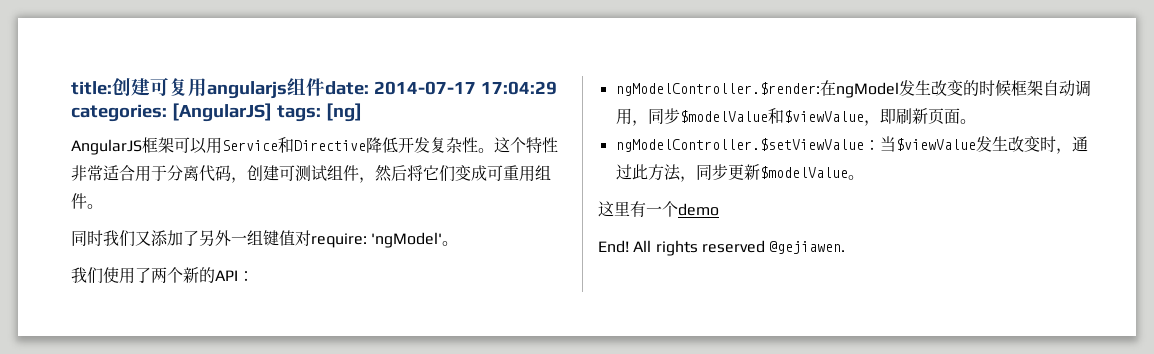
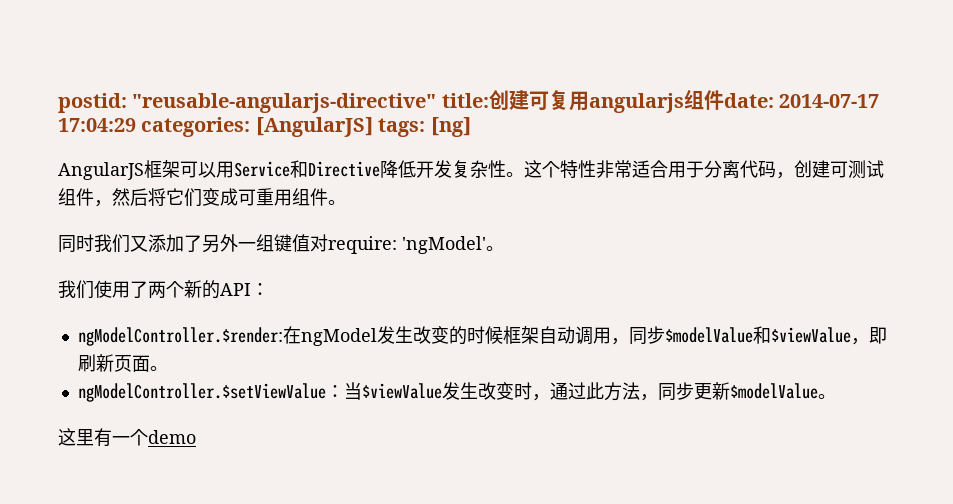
- title:创建可复用angularjs组件date: 2014-07-17 17:04:29 categories: [AngularJS] tags: [ng]
+ postid: "reusable-angularjs-directive" title:创建可复用angularjs组件date: 2014-07-17 17:04:29 categories: [AngularJS] tags: [ng]
- End! All rights reserved @gejiawen.

